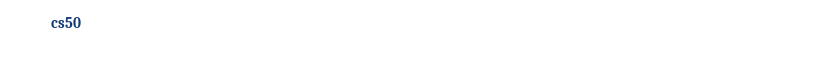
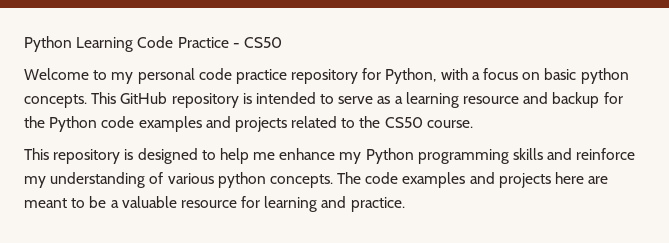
- cs50
+ Python Learning Code Practice - CS50
+ Welcome to my personal code practice repository for Python, with a focus on basic python concepts. This GitHub repository is intended to serve as a learning resource and backup for the Python code examples and projects related to the CS50 course.
+ This repository is designed to help me enhance my Python programming skills and reinforce my understanding of various python concepts. The code examples and projects here are meant to be a valuable resource for learning and practice.

